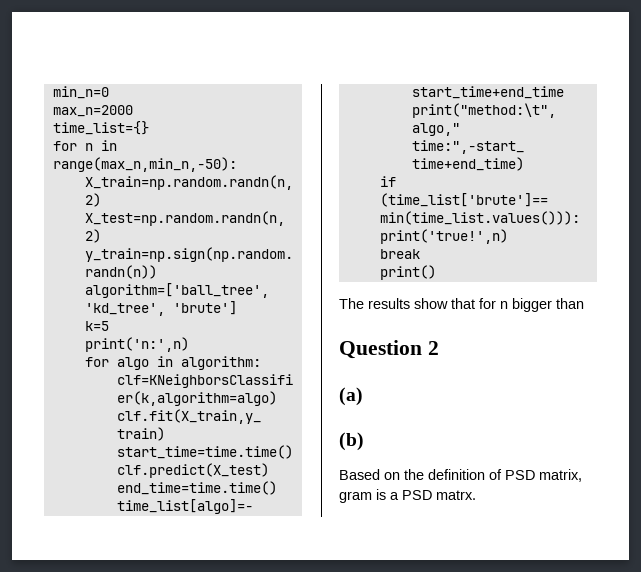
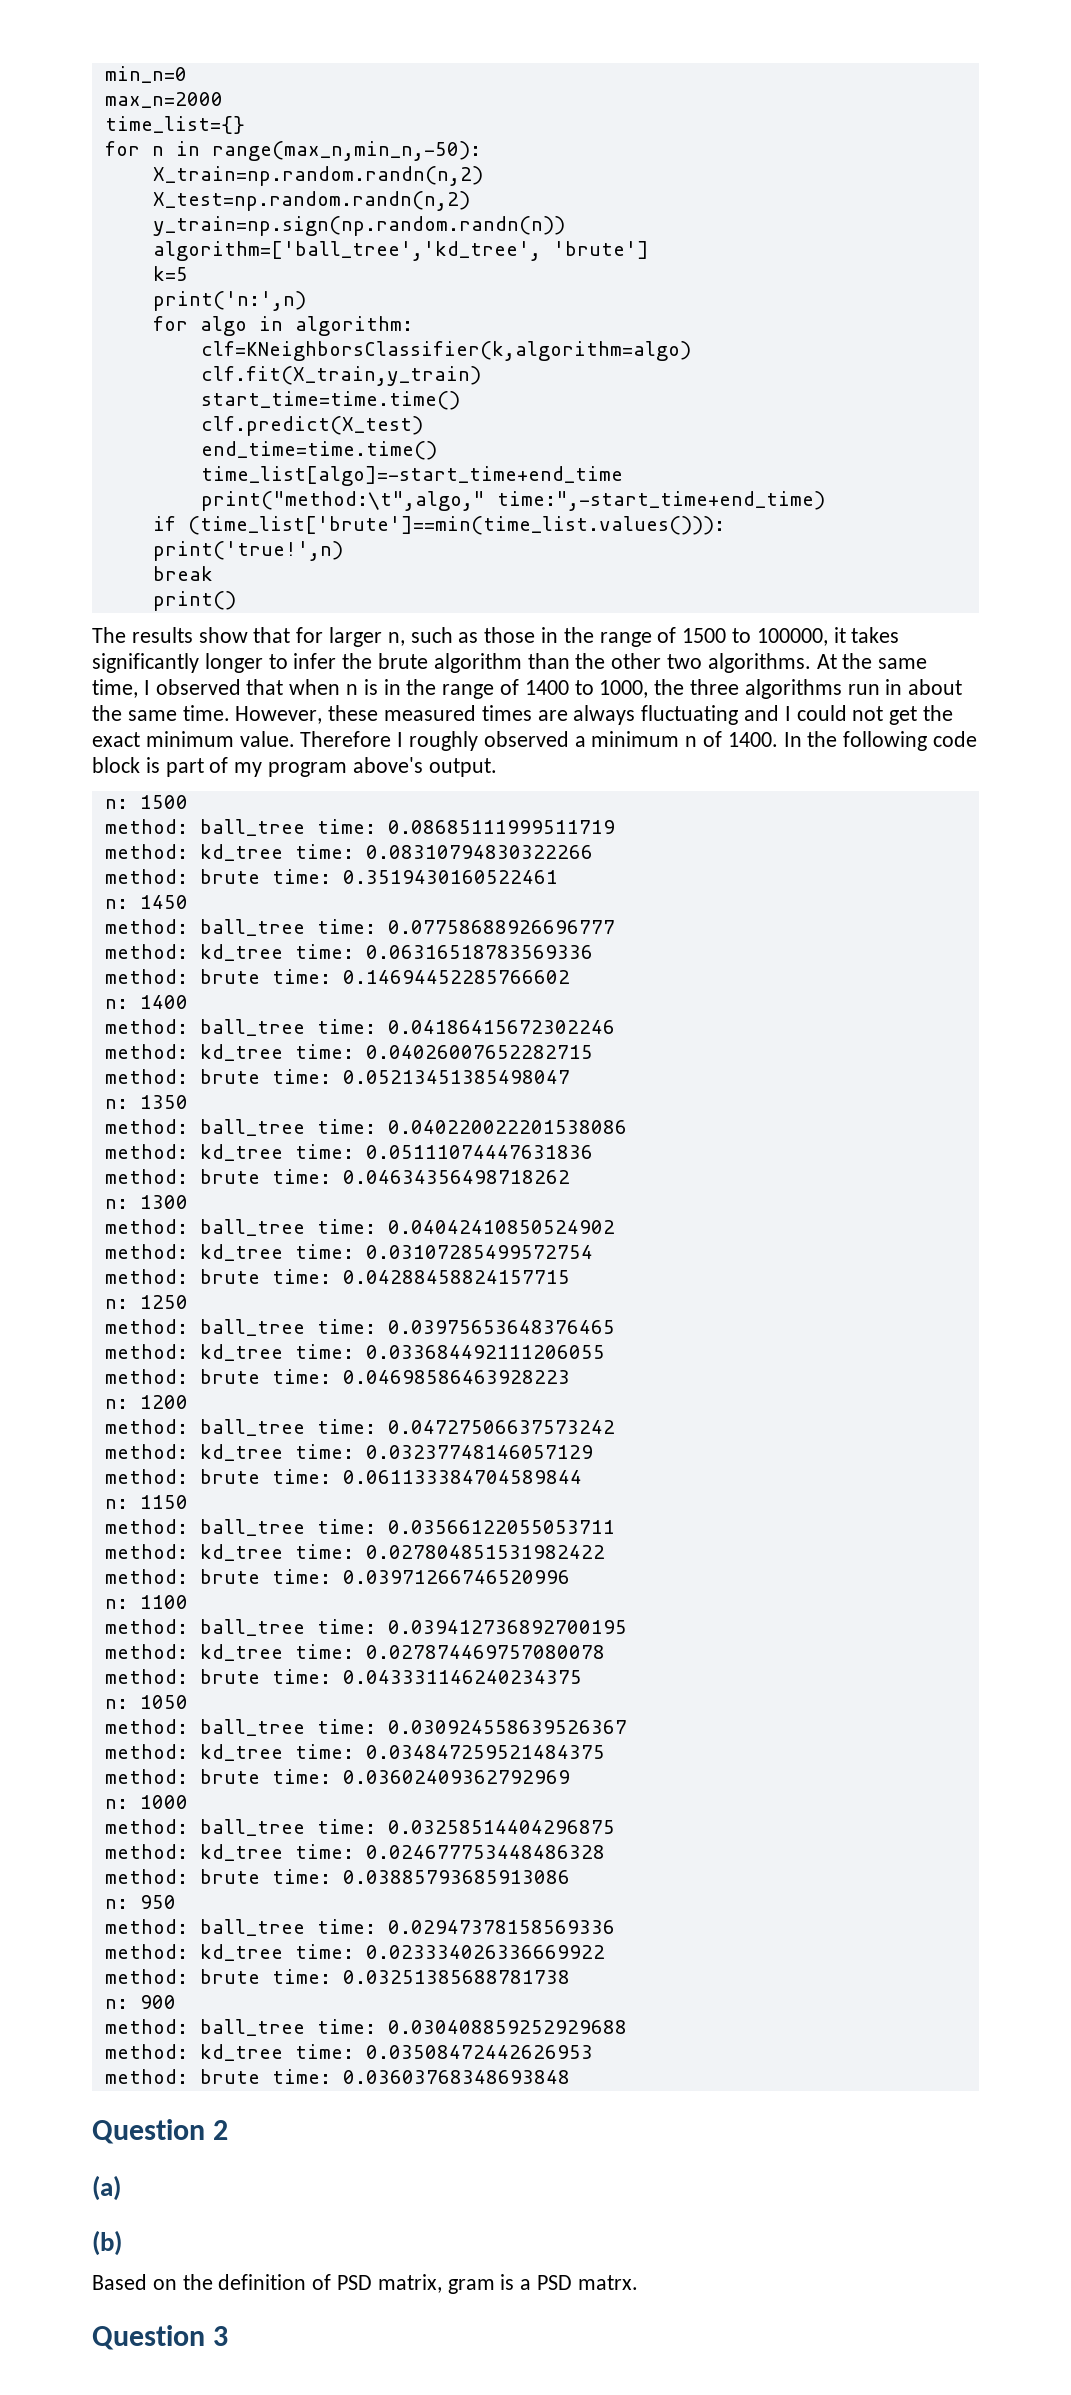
- The results show that for n bigger than
+ The results show that for larger n, such as those in the range of 1500 to 100000, it takes significantly longer to infer the brute algorithm than the other two algorithms. At the same time, I observed that when n is in the range of 1400 to 1000, the three algorithms run in about the same time. However, these measured times are always fluctuating and I could not get the exact minimum value. Therefore I roughly observed a minimum n of 1400. In the following code block is part of my program above's output.
+ n: 1500
+ method: ball_tree time: 0.08685111999511719
+ method: kd_tree time: 0.08310794830322266
+ method: brute time: 0.3519430160522461
+ n: 1450
+ method: ball_tree time: 0.07758688926696777
+ method: kd_tree time: 0.06316518783569336
+ method: brute time: 0.14694452285766602
+ n: 1400
+ method: ball_tree time: 0.04186415672302246
+ method: kd_tree time: 0.04026007652282715
+ method: brute time: 0.05213451385498047
+ n: 1350
+ method: ball_tree time: 0.040220022201538086
+ method: kd_tree time: 0.05111074447631836
+ method: brute time: 0.04634356498718262
+ n: 1300
+ method: ball_tree time: 0.04042410850524902
+ method: kd_tree time: 0.03107285499572754
+ method: brute time: 0.04288458824157715
+ n: 1250
+ method: ball_tree time: 0.03975653648376465
+ method: kd_tree time: 0.033684492111206055
+ method: brute time: 0.04698586463928223
+ n: 1200
+ method: ball_tree time: 0.04727506637573242
+ method: kd_tree time: 0.03237748146057129
+ method: brute time: 0.061133384704589844
+ n: 1150
+ method: ball_tree time: 0.03566122055053711
+ method: kd_tree time: 0.027804851531982422
+ method: brute time: 0.03971266746520996
+ n: 1100
+ method: ball_tree time: 0.039412736892700195
+ method: kd_tree time: 0.027874469757080078
+ method: brute time: 0.043331146240234375
+ n: 1050
+ method: ball_tree time: 0.030924558639526367
+ method: kd_tree time: 0.034847259521484375
+ method: brute time: 0.03602409362792969
+ n: 1000
+ method: ball_tree time: 0.03258514404296875
+ method: kd_tree time: 0.024677753448486328
+ method: brute time: 0.03885793685913086
+ n: 950
+ method: ball_tree time: 0.02947378158569336
+ method: kd_tree time: 0.023334026336669922
+ method: brute time: 0.03251385688781738
+ n: 900
+ method: ball_tree time: 0.030408859252929688
+ method: kd_tree time: 0.03508472442626953
+ method: brute time: 0.03603768348693848
+ Question 3

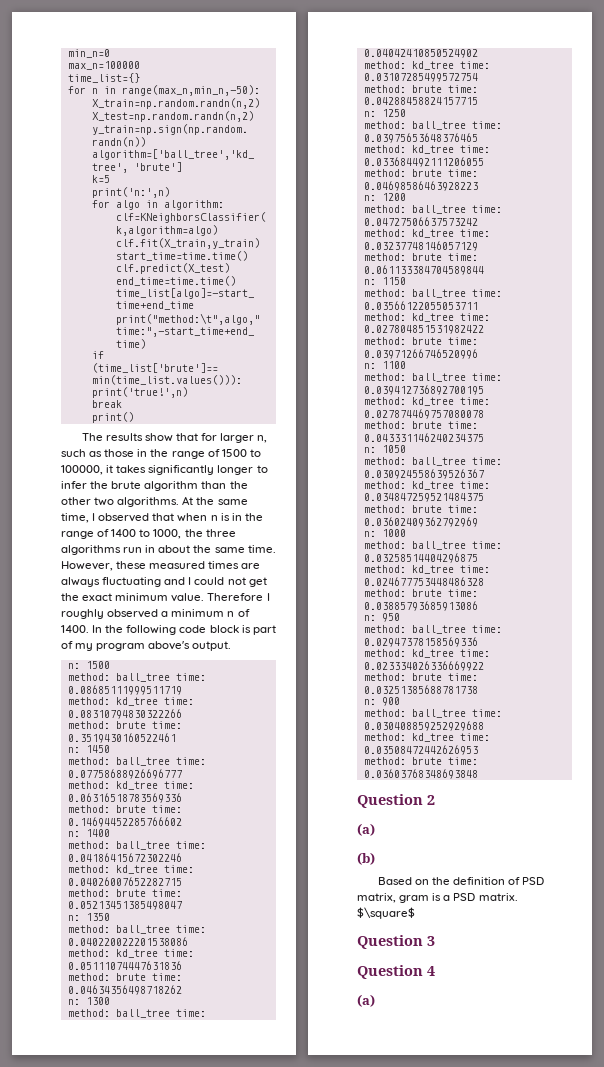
- max_n=2000
+ max_n=100000
- Based on the definition of PSD matrix, gram is a PSD matrx.
+ Based on the definition of PSD matrix, gram is a PSD matrix. $\square$
+ Question 4
+ (a)

